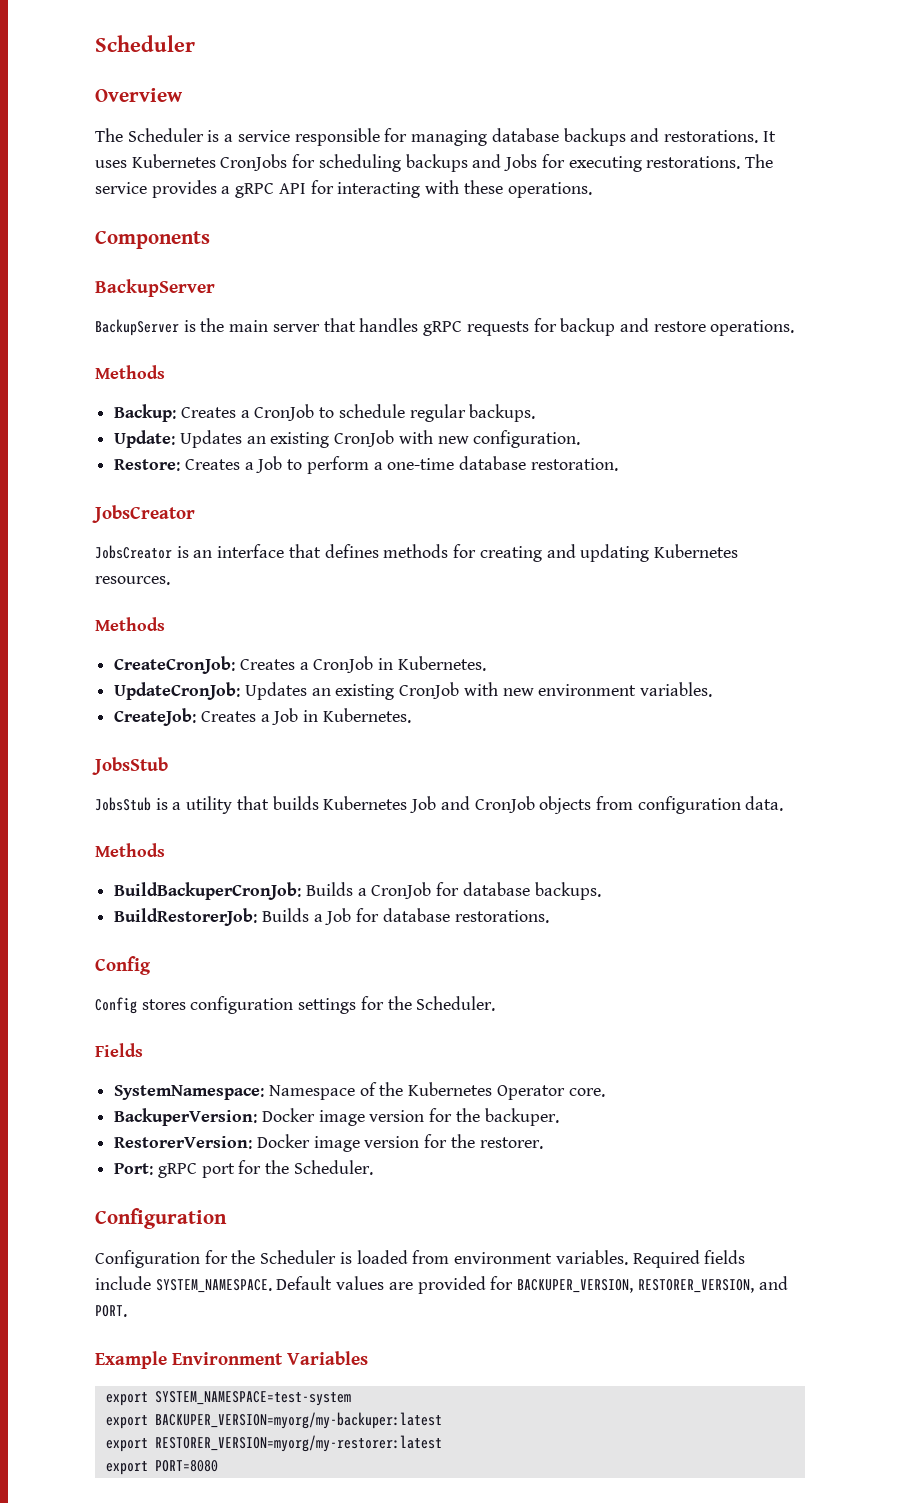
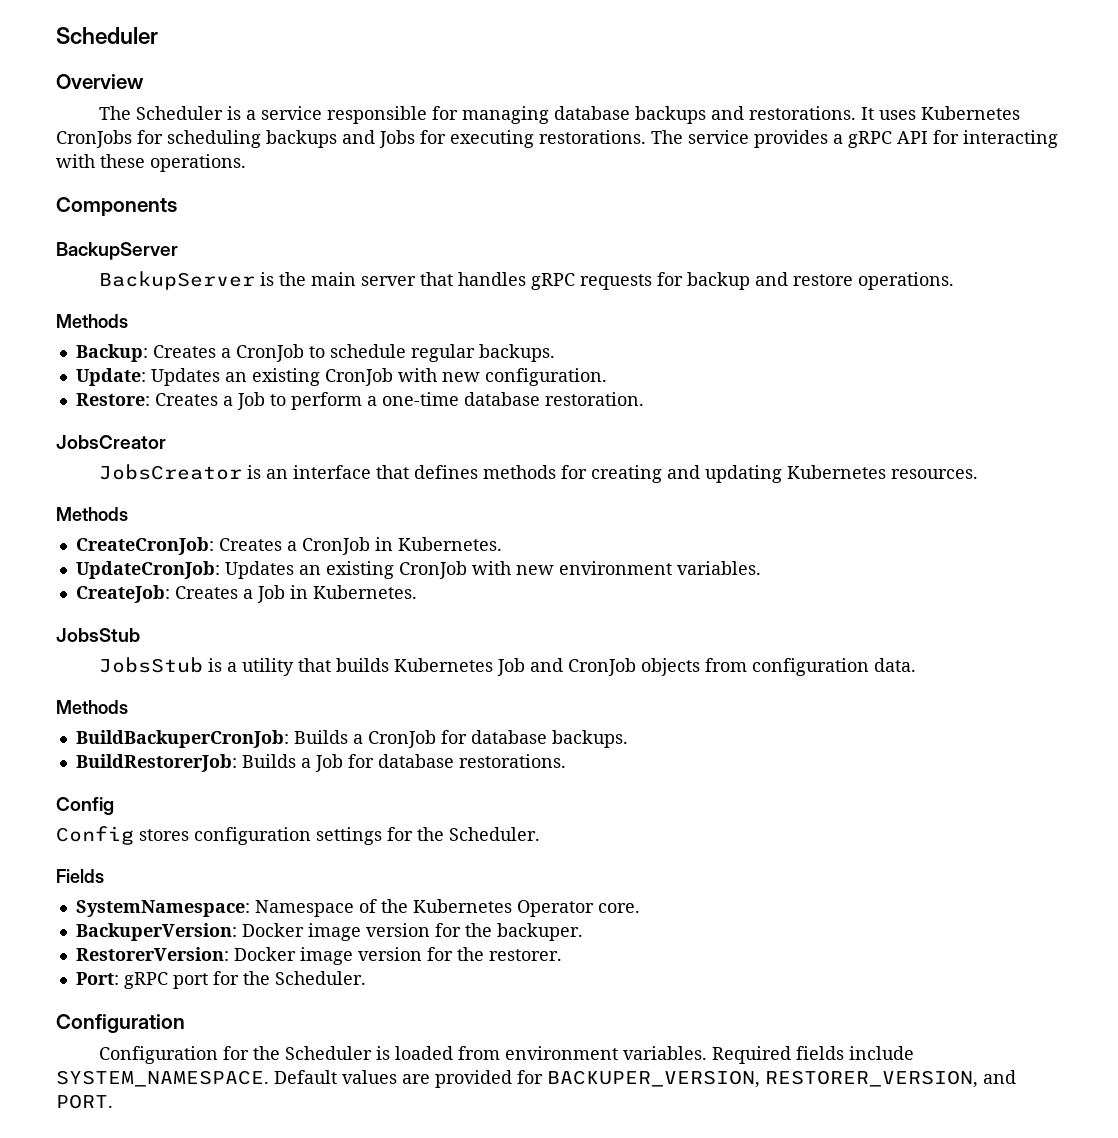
- Example Environment Variables
- export SYSTEM_NAMESPACE=test-system
- export BACKUPER_VERSION=myorg/my-backuper:latest
- export RESTORER_VERSION=myorg/my-restorer:latest
- export PORT=8080

